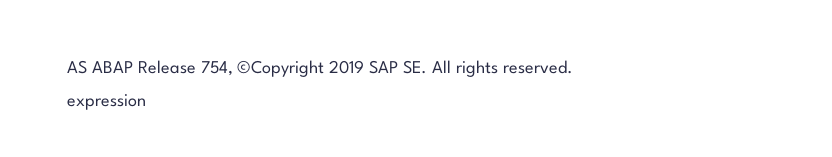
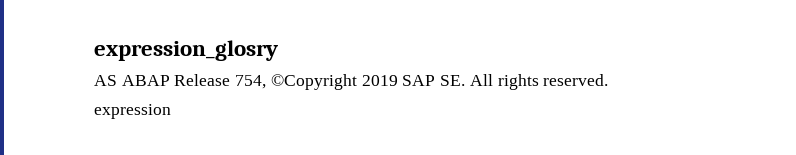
+ expression_glosry

